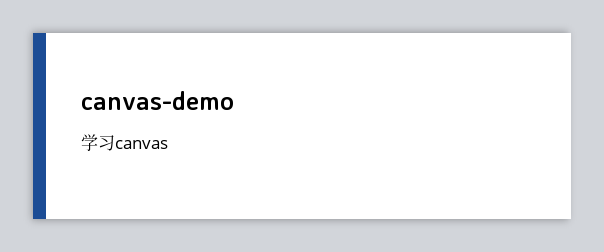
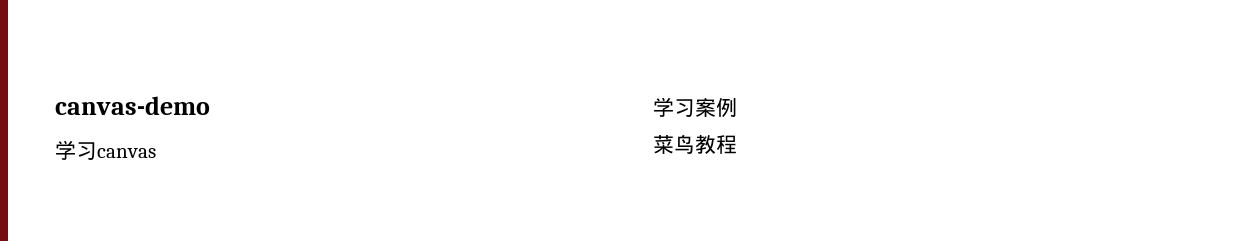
+ 学习案例
+ 菜鸟教程

